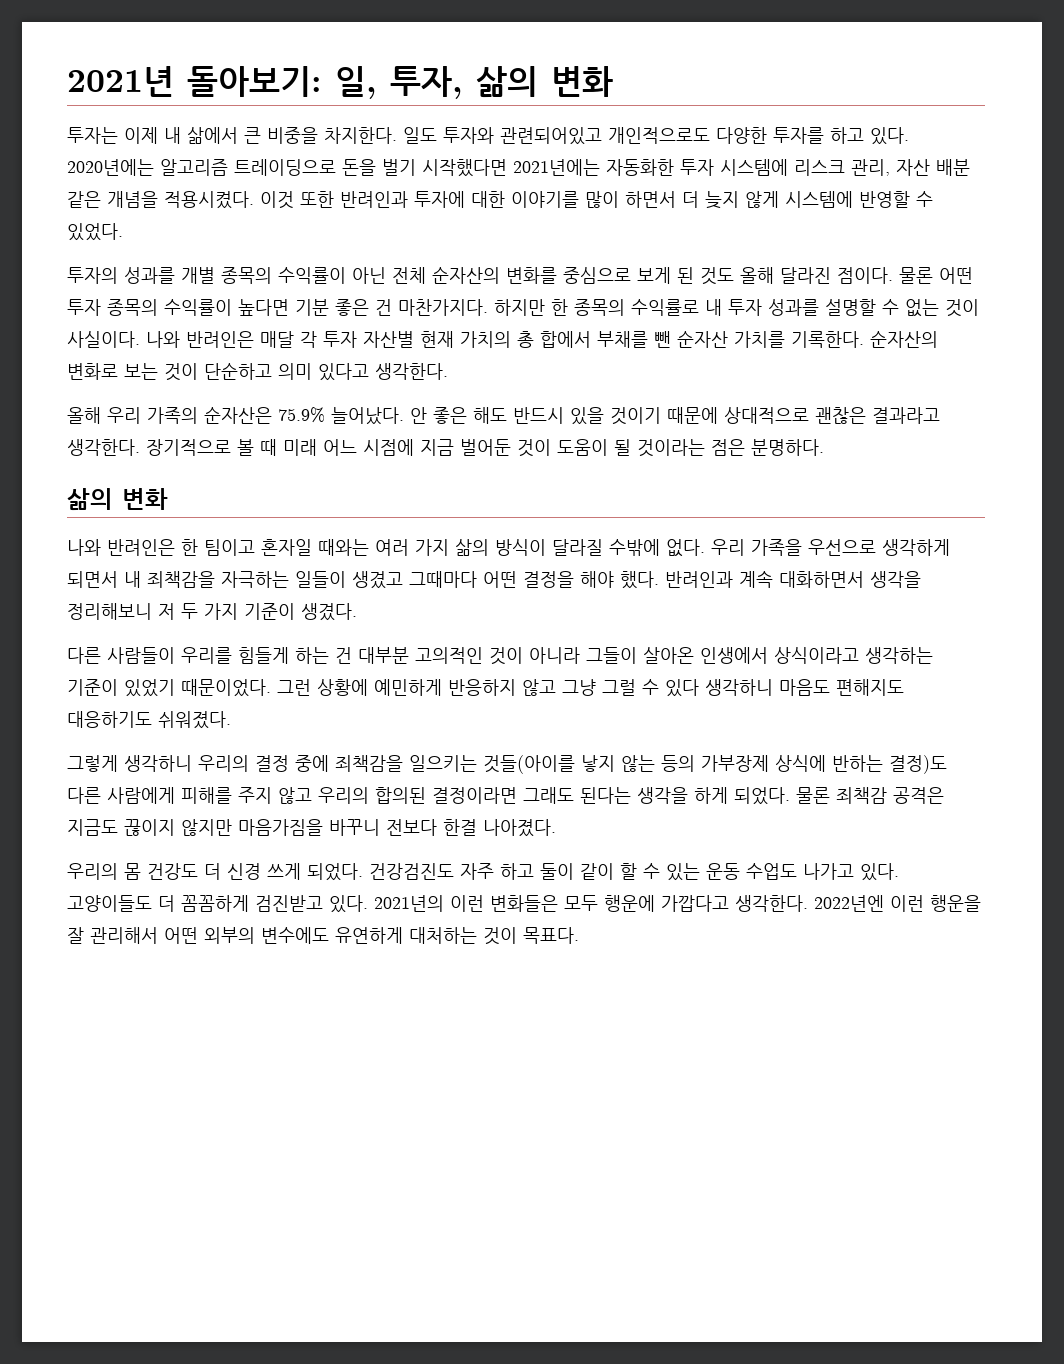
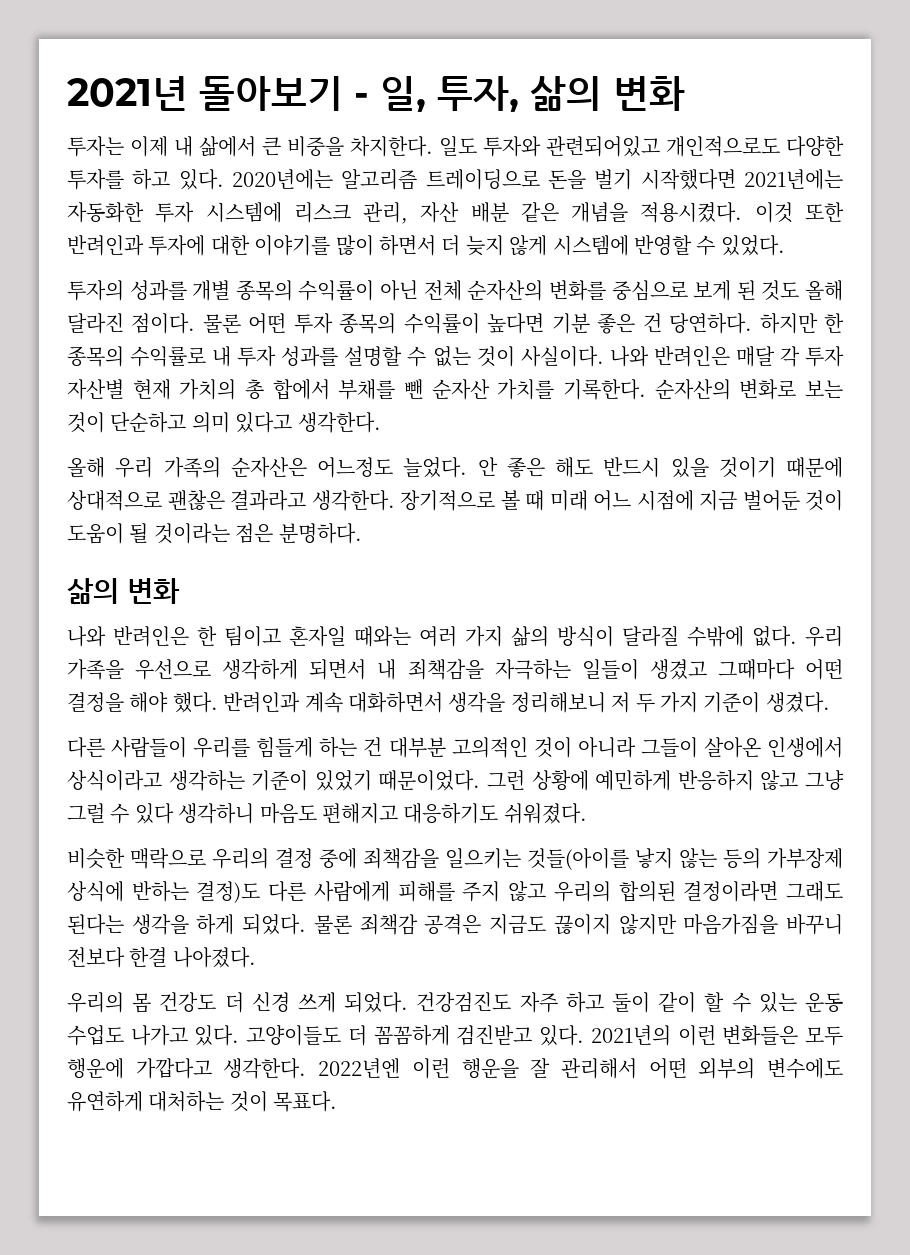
- 2021년 돌아보기: 일, 투자, 삶의 변화
+ 2021년 돌아보기 - 일, 투자, 삶의 변화
- 물론 어떤 투자 종목의 수익률이 높다면 기분 좋은 건 마찬가지다.
+ 물론 어떤 투자 종목의 수익률이 높다면 기분 좋은 건 당연하다.
- 올해 우리 가족의 순자산은 75.9% 늘어났다.
+ 올해 우리 가족의 순자산은 어느정도 늘었다.
- 그런 상황에 예민하게 반응하지 않고 그냥 그럴 수 있다 생각하니 마음도 편해지도 대응하기도 쉬워졌다.
+ 그런 상황에 예민하게 반응하지 않고 그냥 그럴 수 있다 생각하니 마음도 편해지고 대응하기도 쉬워졌다.
- 그렇게 생각하니 우리의 결정 중에 죄책감을 일으키는 것들(아이를 낳지 않는 등의 가부장제 상식에 반하는 결정)도 다른 사람에게 피해를 주지 않고 우리의 합의된 결정이라면 그래도 된다는 생각을 하게 되었다.
+ 비슷한 맥락으로 우리의 결정 중에 죄책감을 일으키는 것들(아이를 낳지 않는 등의 가부장제 상식에 반하는 결정)도 다른 사람에게 피해를 주지 않고 우리의 합의된 결정이라면 그래도 된다는 생각을 하게 되었다.

